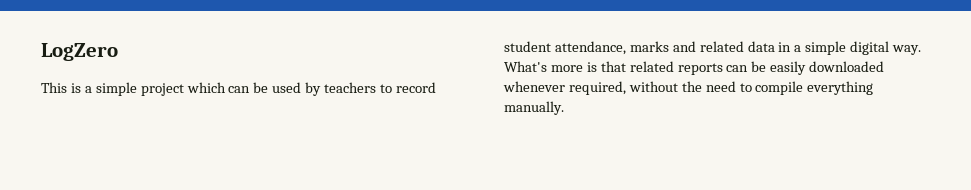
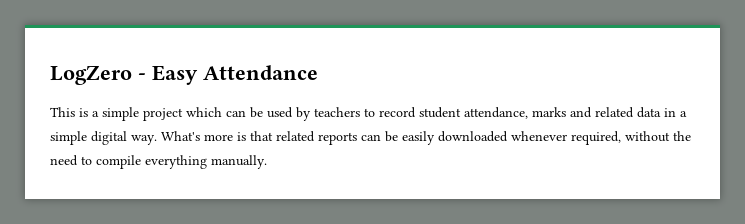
- LogZero
+ LogZero - Easy Attendance

